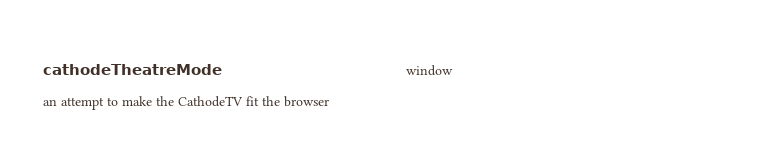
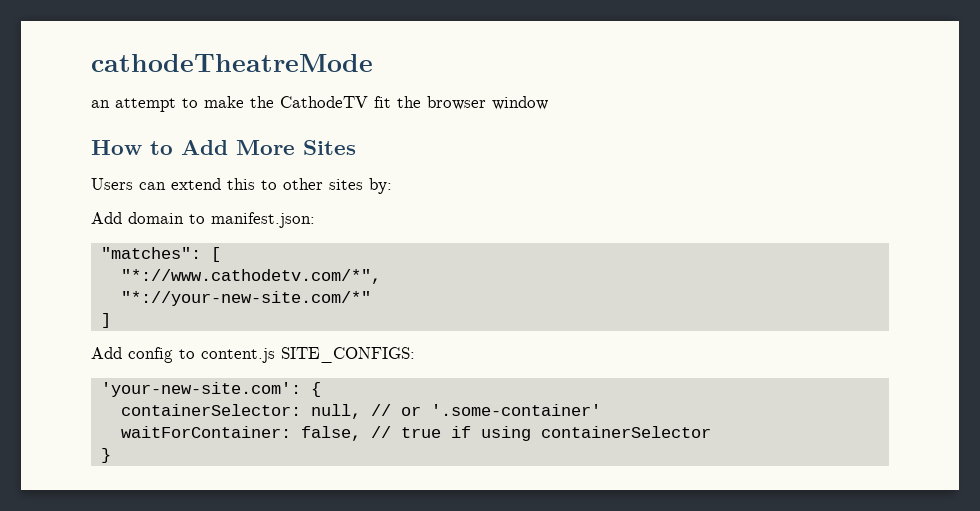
+ How to Add More Sites
+ Users can extend this to other sites by:
+ Add domain to manifest.json:
+ "matches": [
+ "*://www.cathodetv.com/*",
+ "*://your-new-site.com/*"
+ ]
+ Add config to content.js SITE_CONFIGS:
+ 'your-new-site.com': {
+ containerSelector: null, // or '.some-container'
+ waitForContainer: false, // true if using containerSelector
+ }

